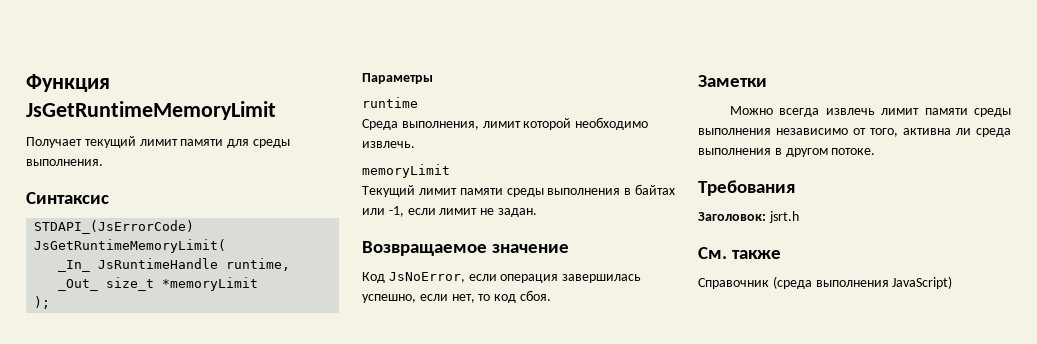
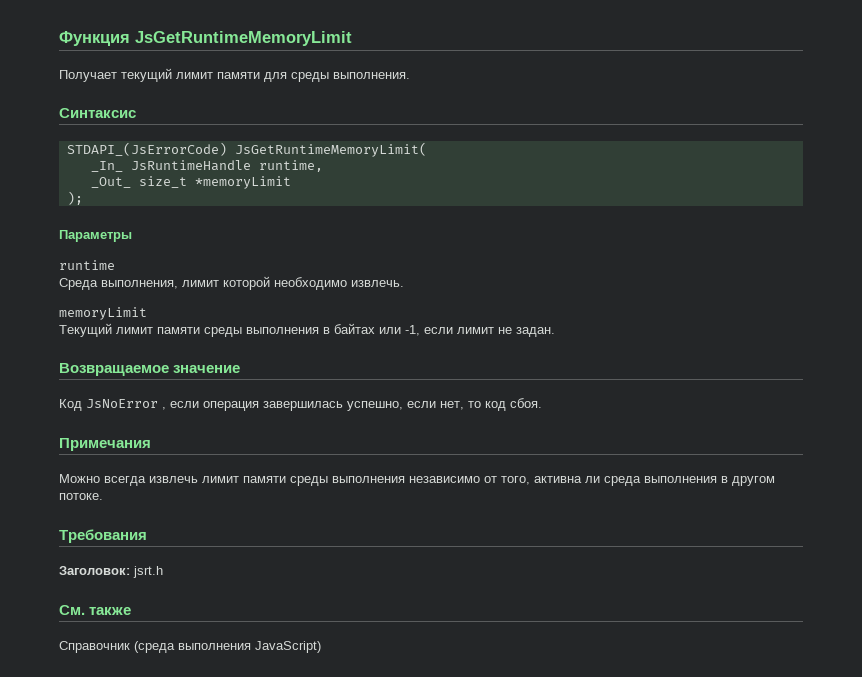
- Код JsNoError, если операция завершилась успешно, если нет, то код сбоя.
+ Код JsNoError , если операция завершилась успешно, если нет, то код сбоя.
- Заметки
+ Примечания

